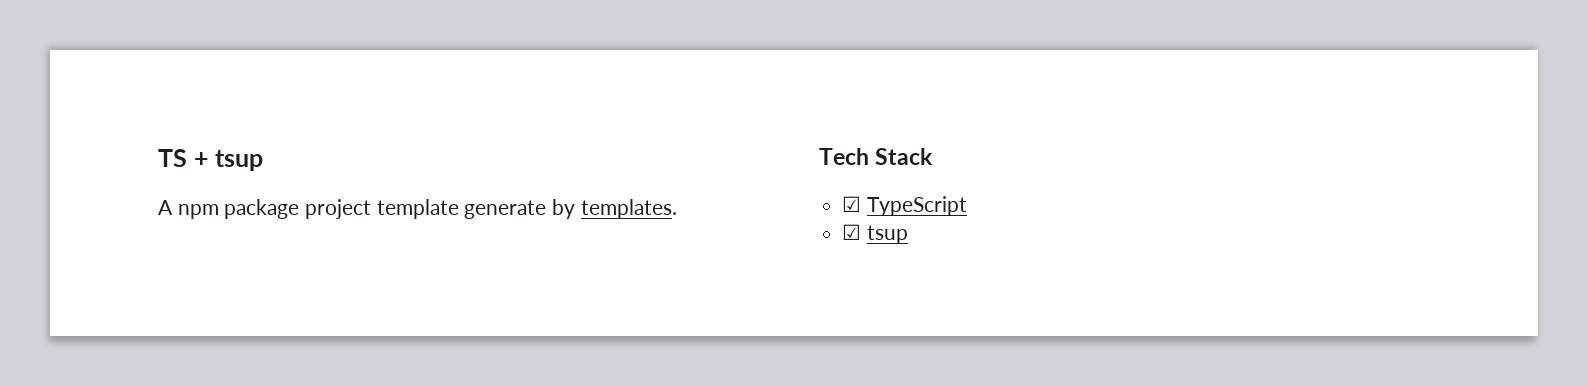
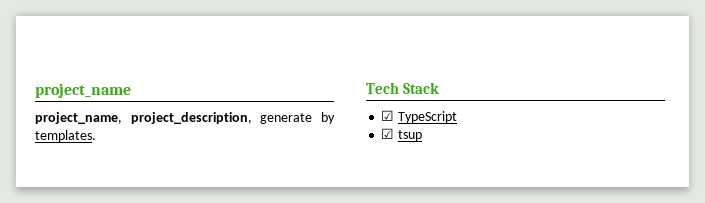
- TS + tsup
- A npm package project template generate by templates.
+ project_name
+ project_name, project_description, generate by templates.

